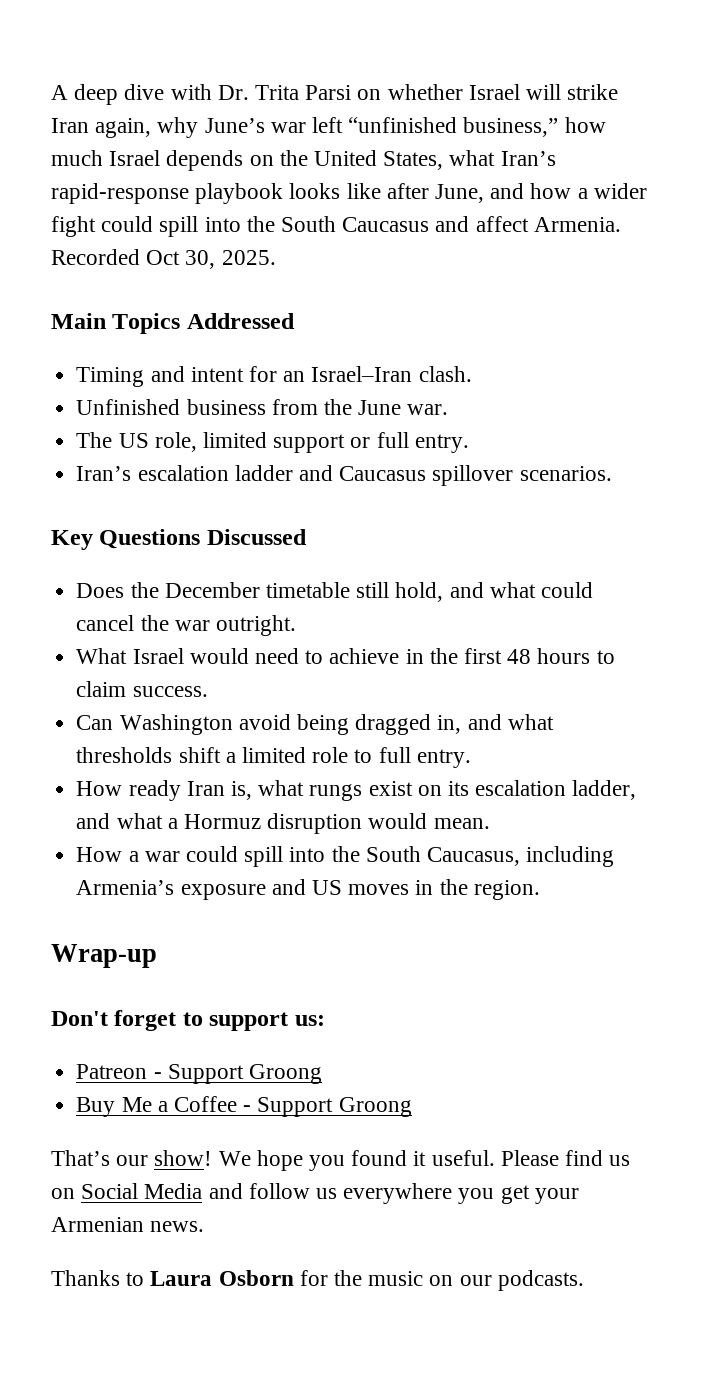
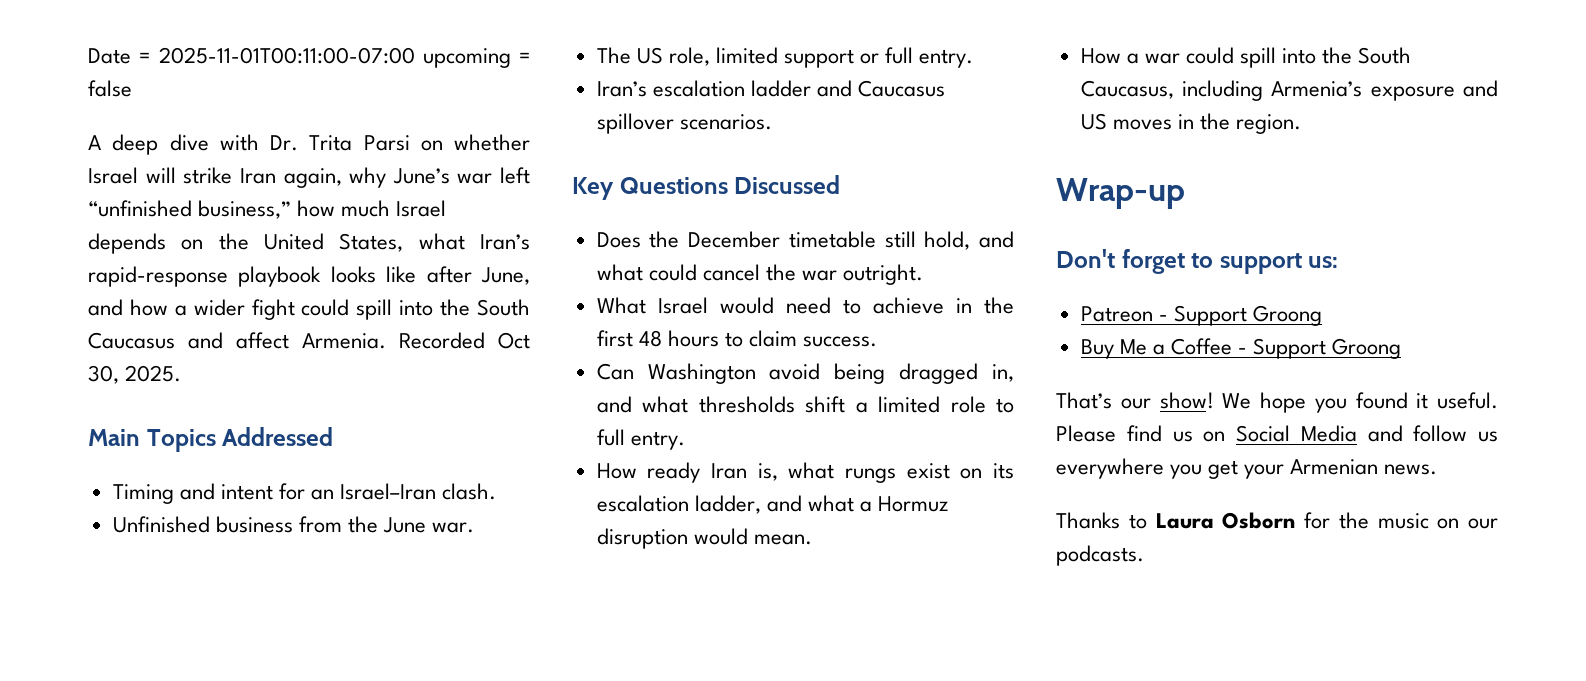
+ Date = 2025-11-01T00:11:00-07:00 upcoming = false

